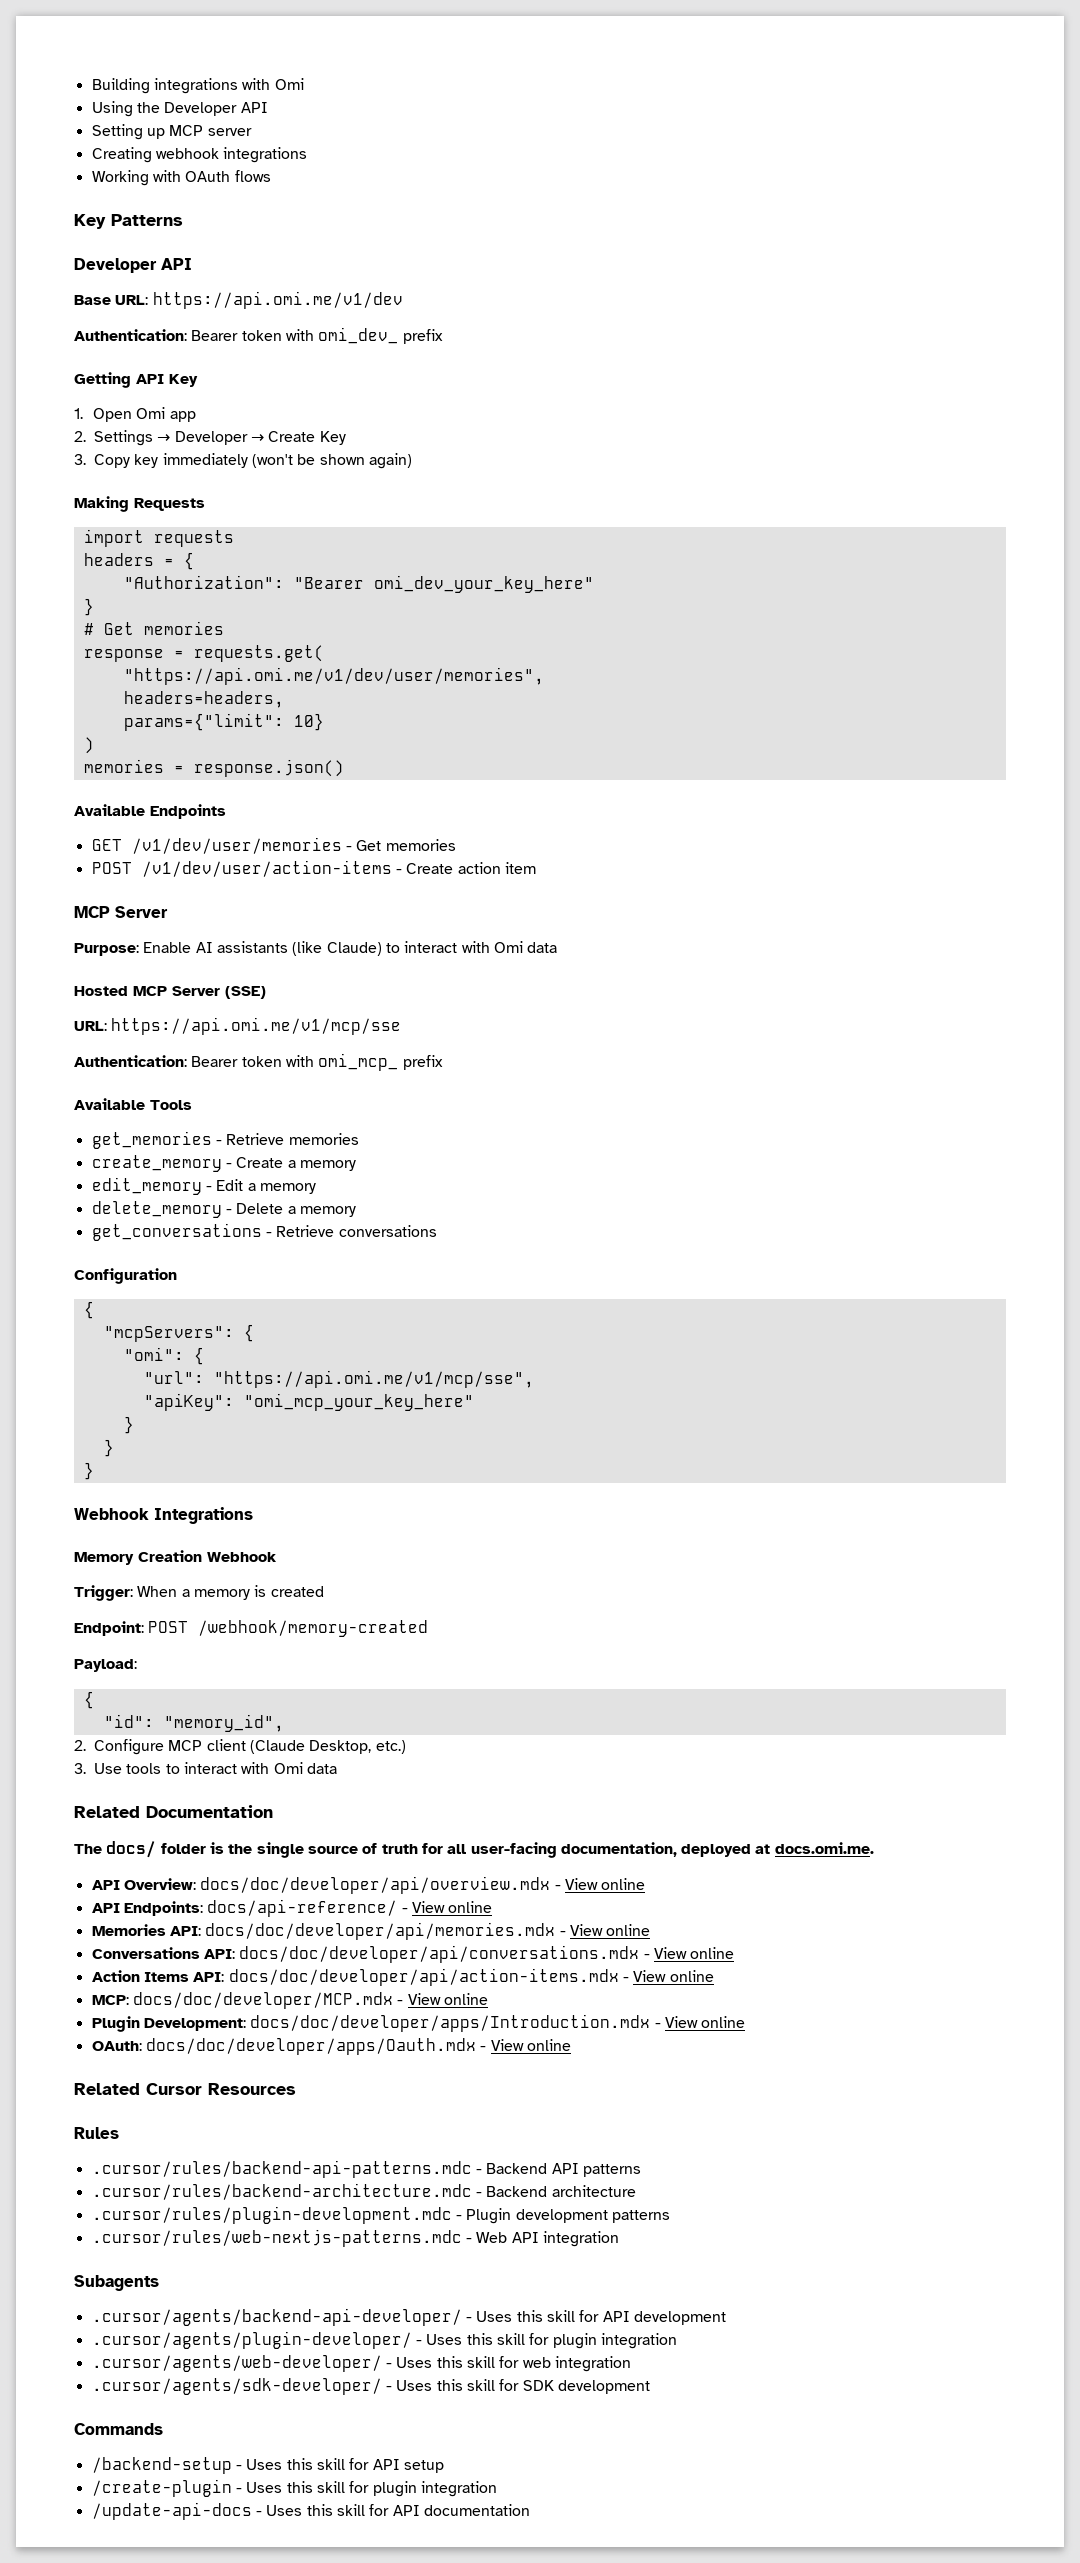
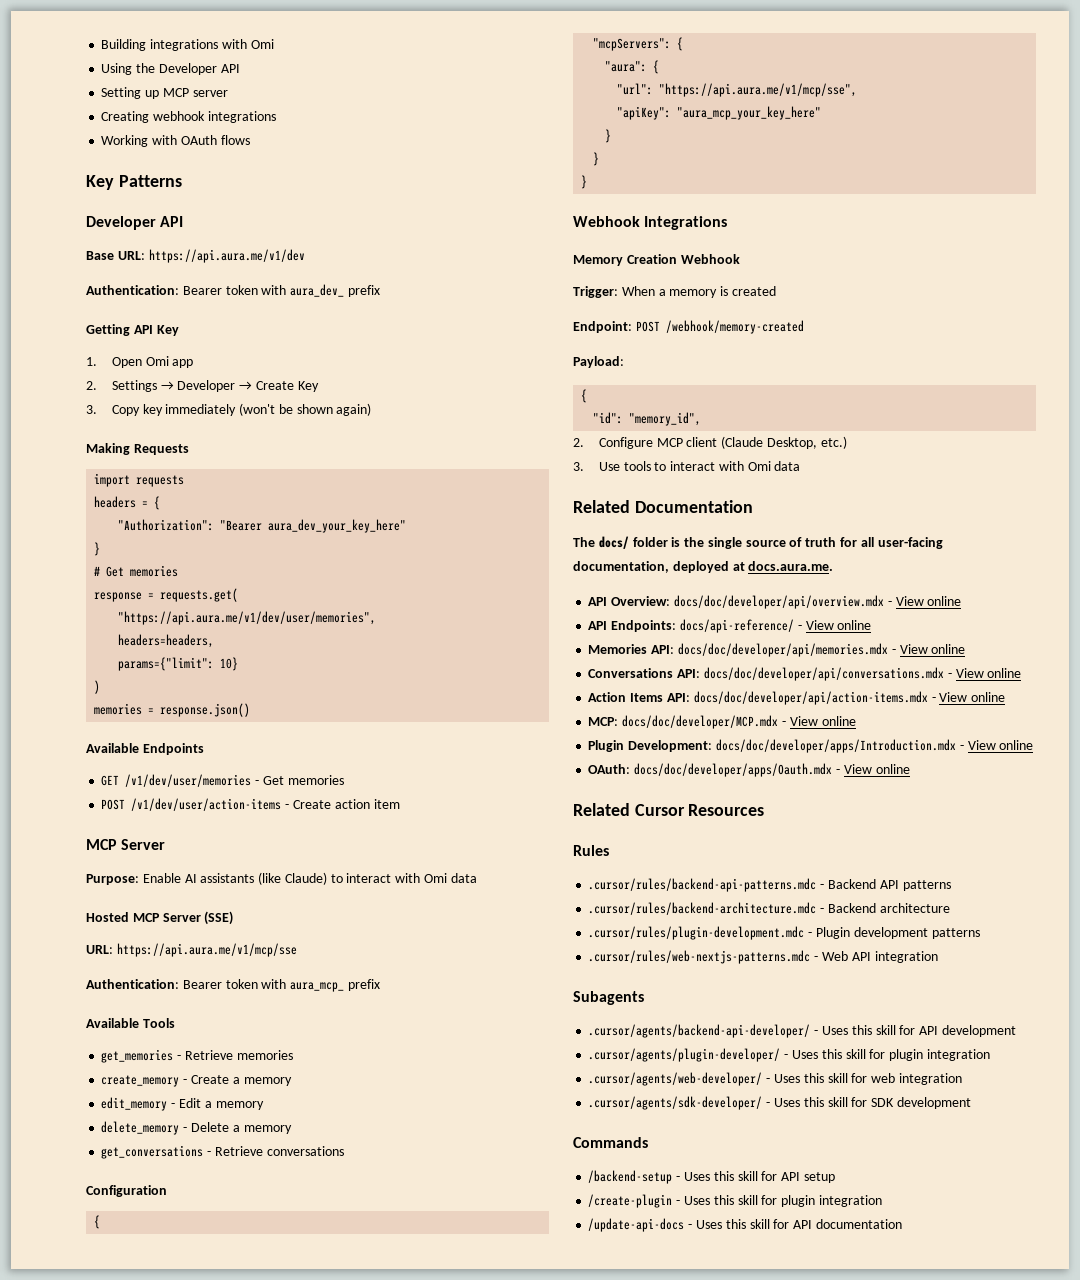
- Base URL: https://api.omi.me/v1/dev
- Authentication: Bearer token with omi_dev_ prefix
+ Base URL: https://api.aura.me/v1/dev
+ Authentication: Bearer token with aura_dev_ prefix
- "Authorization": "Bearer omi_dev_your_key_here"
+ "Authorization": "Bearer aura_dev_your_key_here"
- "https://api.omi.me/v1/dev/user/memories",
+ "https://api.aura.me/v1/dev/user/memories",
- URL: https://api.omi.me/v1/mcp/sse
- Authentication: Bearer token with omi_mcp_ prefix
+ URL: https://api.aura.me/v1/mcp/sse
+ Authentication: Bearer token with aura_mcp_ prefix
- "omi": {
+ "aura": {
- "url": "https://api.omi.me/v1/mcp/sse",
+ "url": "https://api.aura.me/v1/mcp/sse",
- "apiKey": "omi_mcp_your_key_here"
+ "apiKey": "aura_mcp_your_key_here"
- The docs/ folder is the single source of truth for all user-facing documentation, deployed at docs.omi.me.
+ The docs/ folder is the single source of truth for all user-facing documentation, deployed at docs.aura.me.

